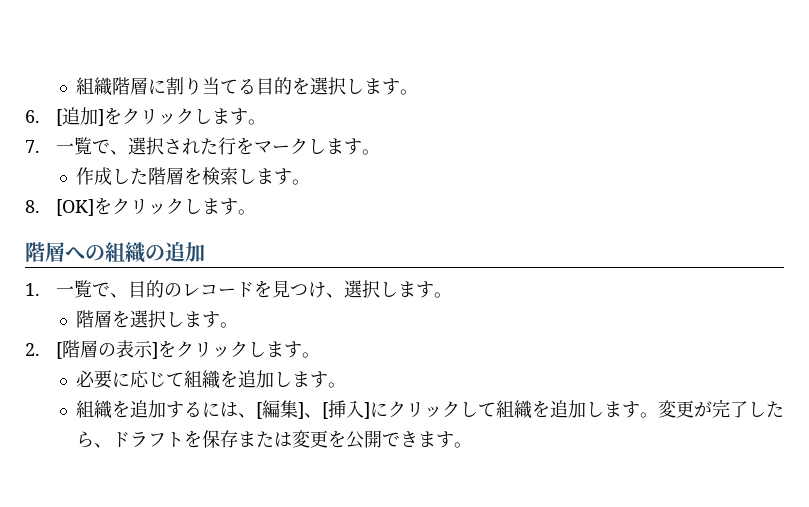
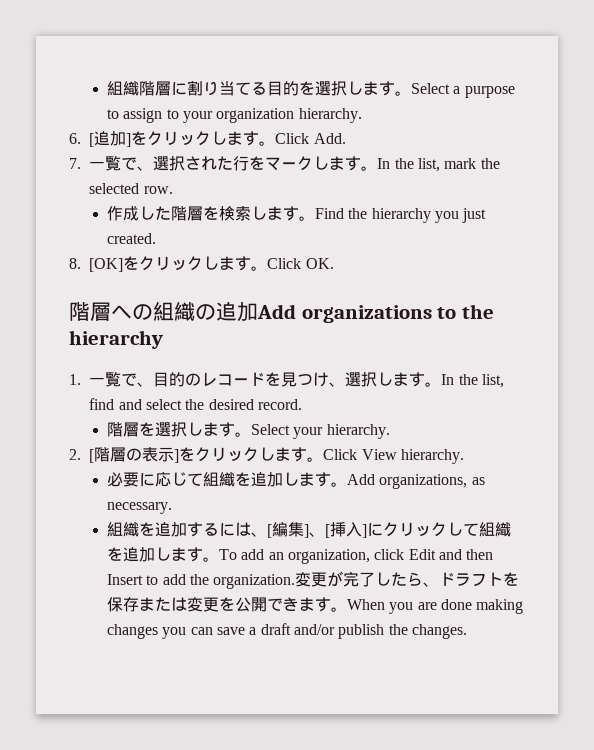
+ Select a purpose to assign to your organization hierarchy.
+ Click Add.
+ In the list, mark the selected row.
+ Find the hierarchy you just created.
+ Click OK.
- 階層への組織の追加
+ 階層への組織の追加Add organizations to the hierarchy
+ In the list, find and select the desired record.
+ Select your hierarchy.
+ Click View hierarchy.
+ Add organizations, as necessary.
+ To add an organization, click Edit and then Insert to add the organization.
+ When you are done making changes you can save a draft and/or publish the changes.

